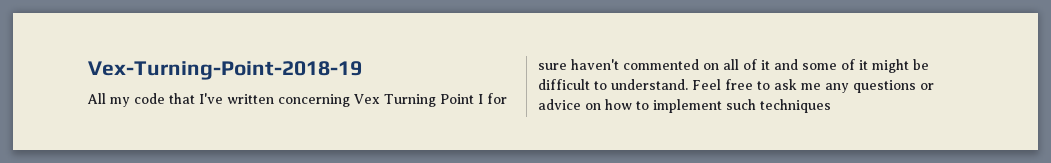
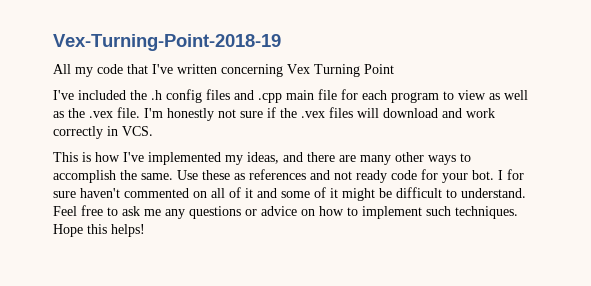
- All my code that I've written concerning Vex Turning Point I for sure haven't commented on all of it and some of it might be difficult to understand.
+ All my code that I've written concerning Vex Turning Point
+ I've included the .h config files and .cpp main file for each program to view as well as the .vex file. I'm honestly not sure if the .vex files will download and work correctly in VCS.
+ This is how I've implemented my ideas, and there are many other ways to accomplish the same. Use these as references and not ready code for your bot. I for sure haven't commented on all of it and some of it might be difficult to understand.
- Feel free to ask me any questions or advice on how to implement such techniques
+ Feel free to ask me any questions or advice on how to implement such techniques. Hope this helps!

